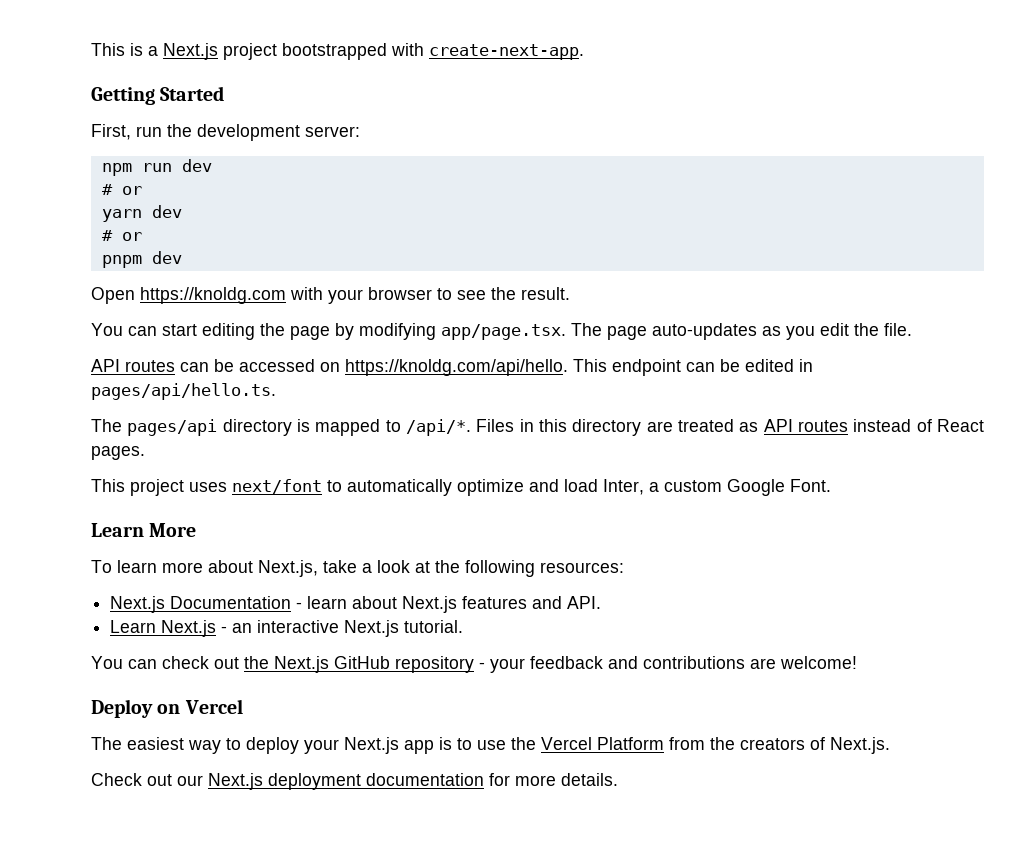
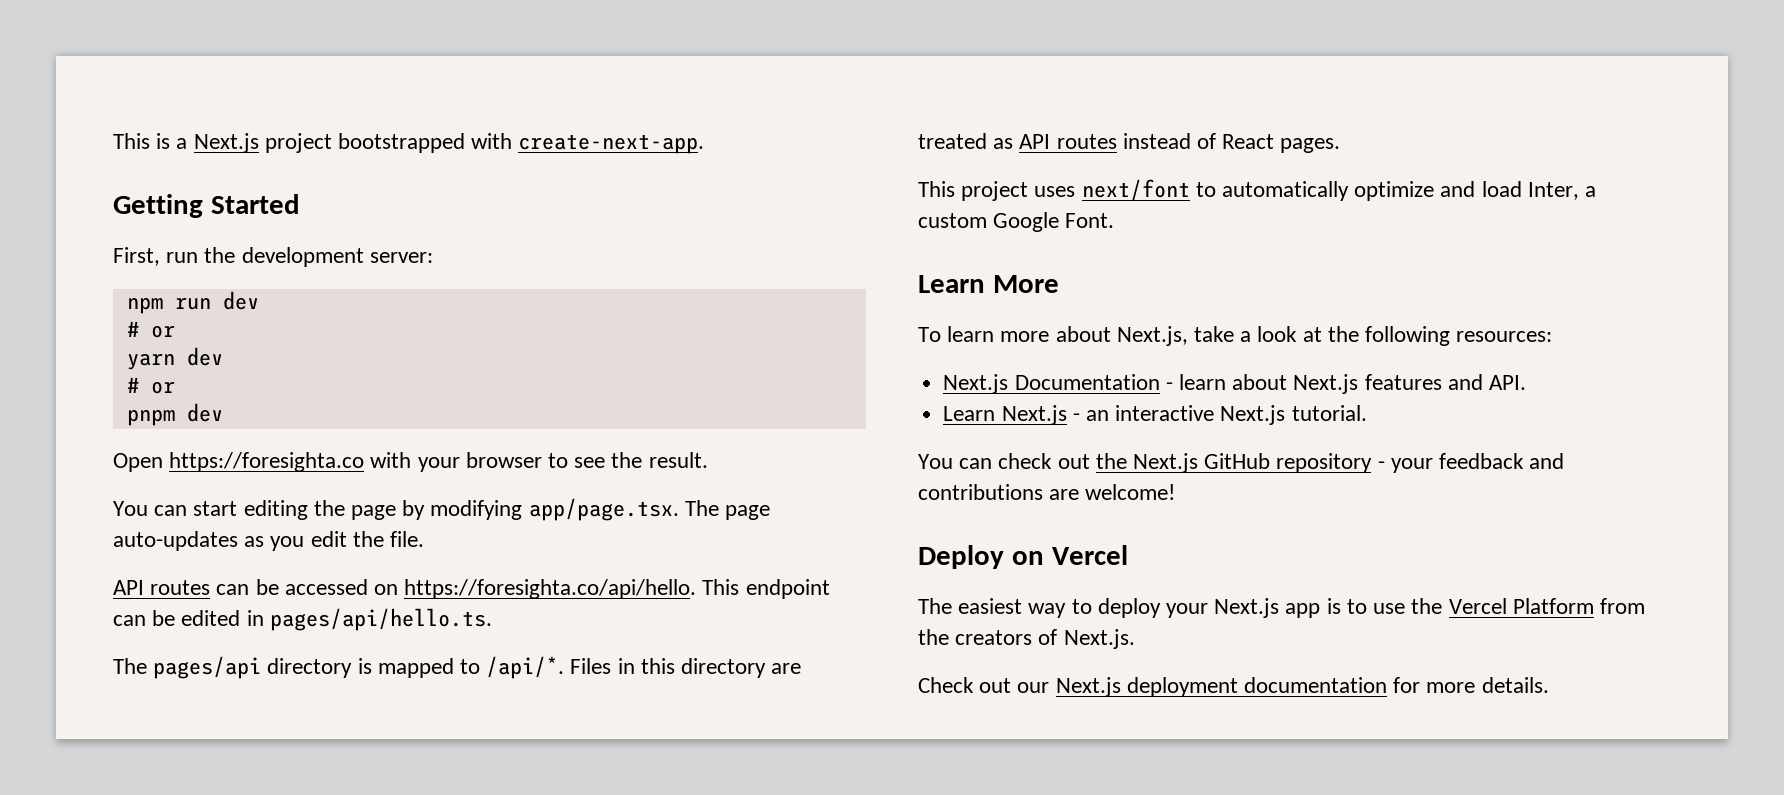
- Open https://knoldg.com with your browser to see the result.
+ Open https://foresighta.co with your browser to see the result.
- API routes can be accessed on https://knoldg.com/api/hello. This endpoint can be edited in pages/api/hello.ts.
+ API routes can be accessed on https://foresighta.co/api/hello. This endpoint can be edited in pages/api/hello.ts.

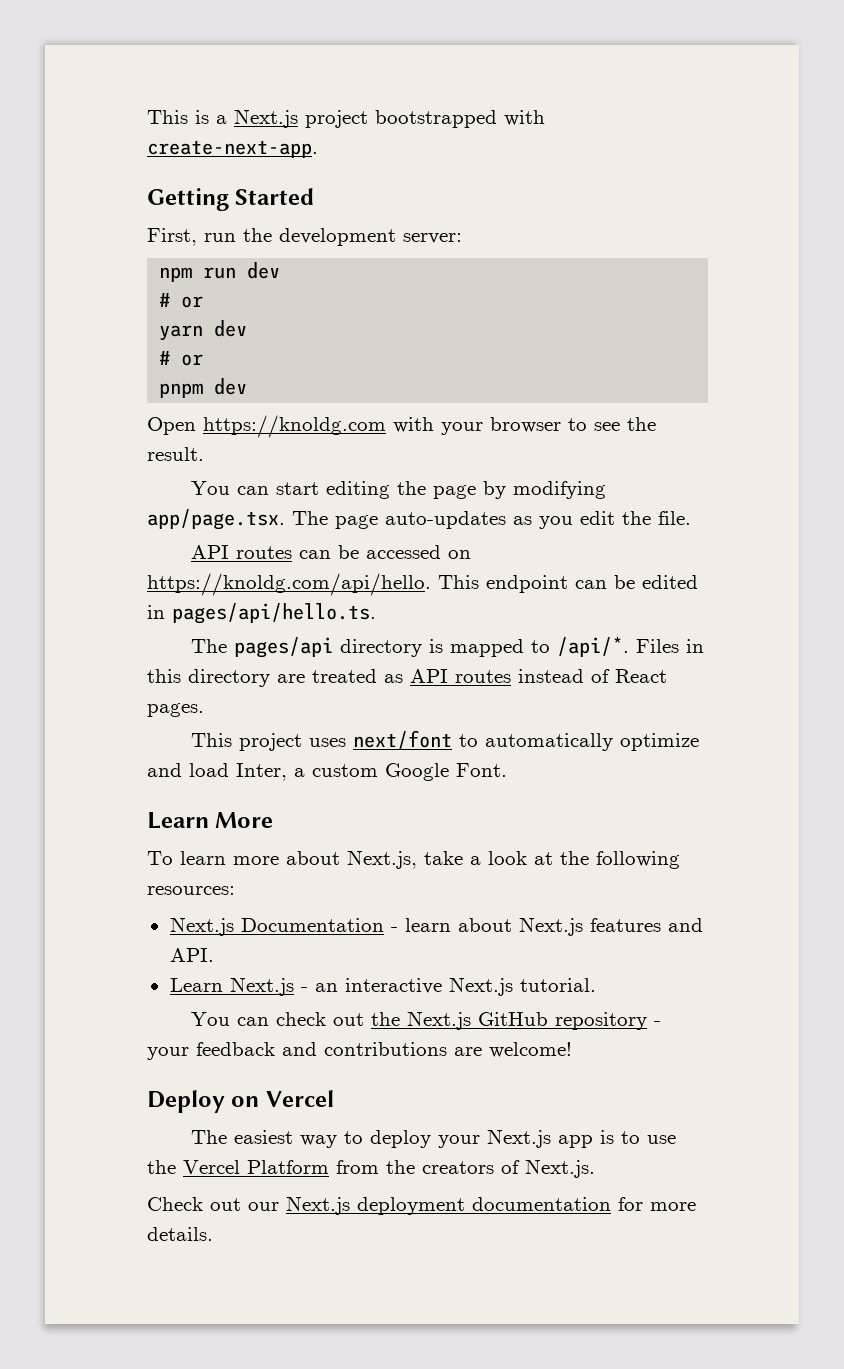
- Open https://foresighta.co with your browser to see the result.
+ Open https://knoldg.com with your browser to see the result.
- API routes can be accessed on https://foresighta.co/api/hello. This endpoint can be edited in pages/api/hello.ts.
+ API routes can be accessed on https://knoldg.com/api/hello. This endpoint can be edited in pages/api/hello.ts.

